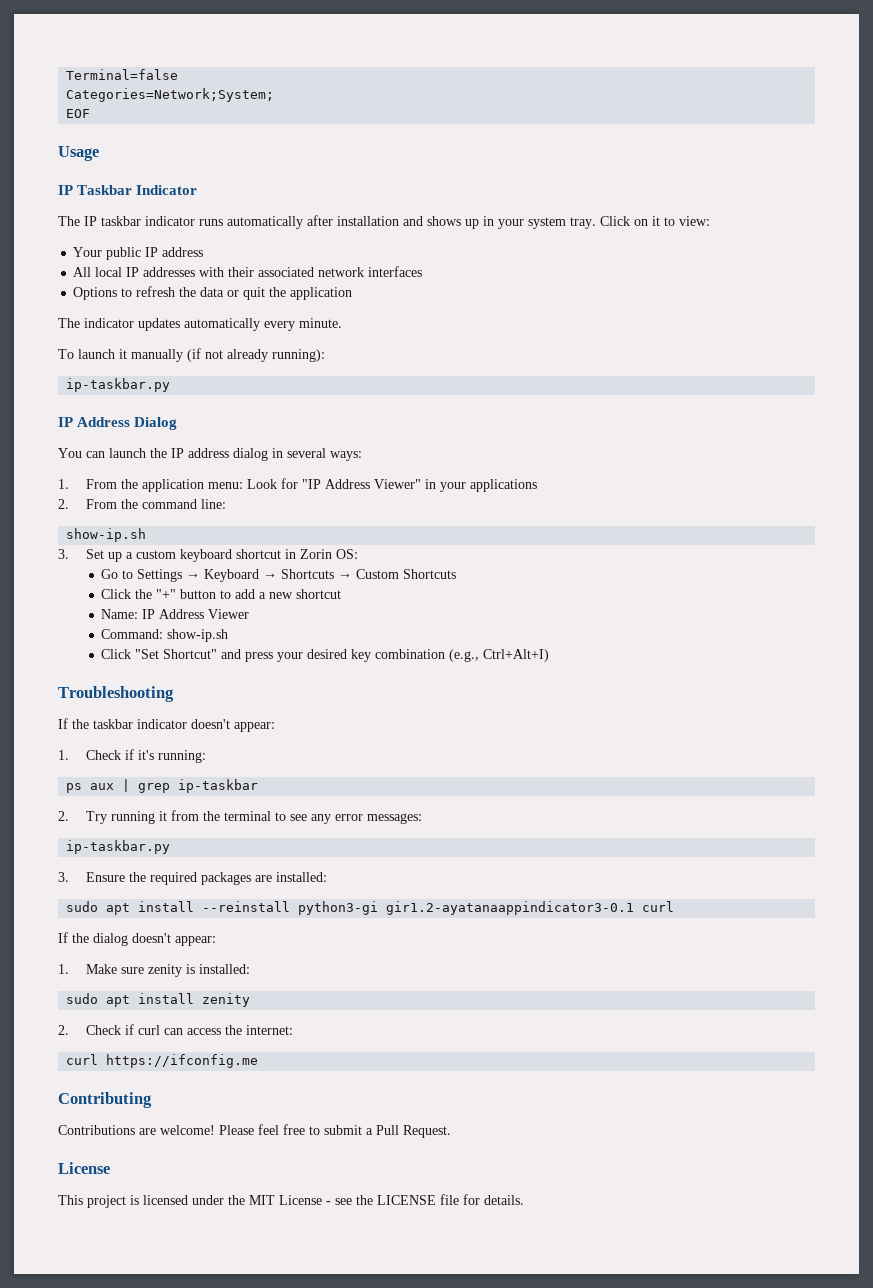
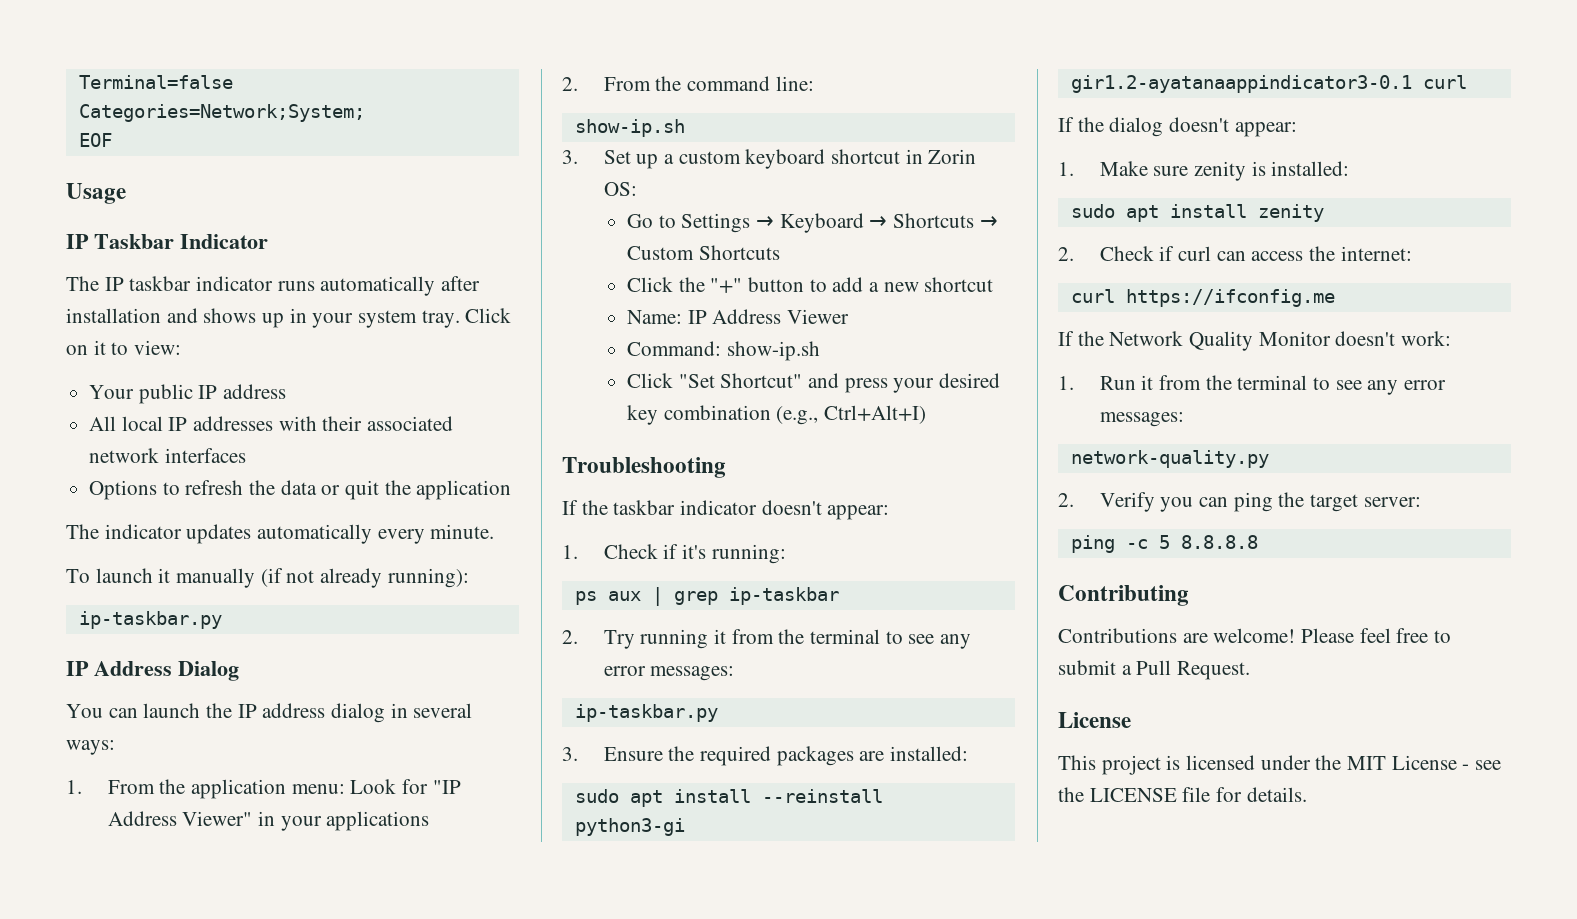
+ If the Network Quality Monitor doesn't work:
+ 1. Run it from the terminal to see any error messages:
+ network-quality.py
+ 2. Verify you can ping the target server:
+ ping -c 5 8.8.8.8

